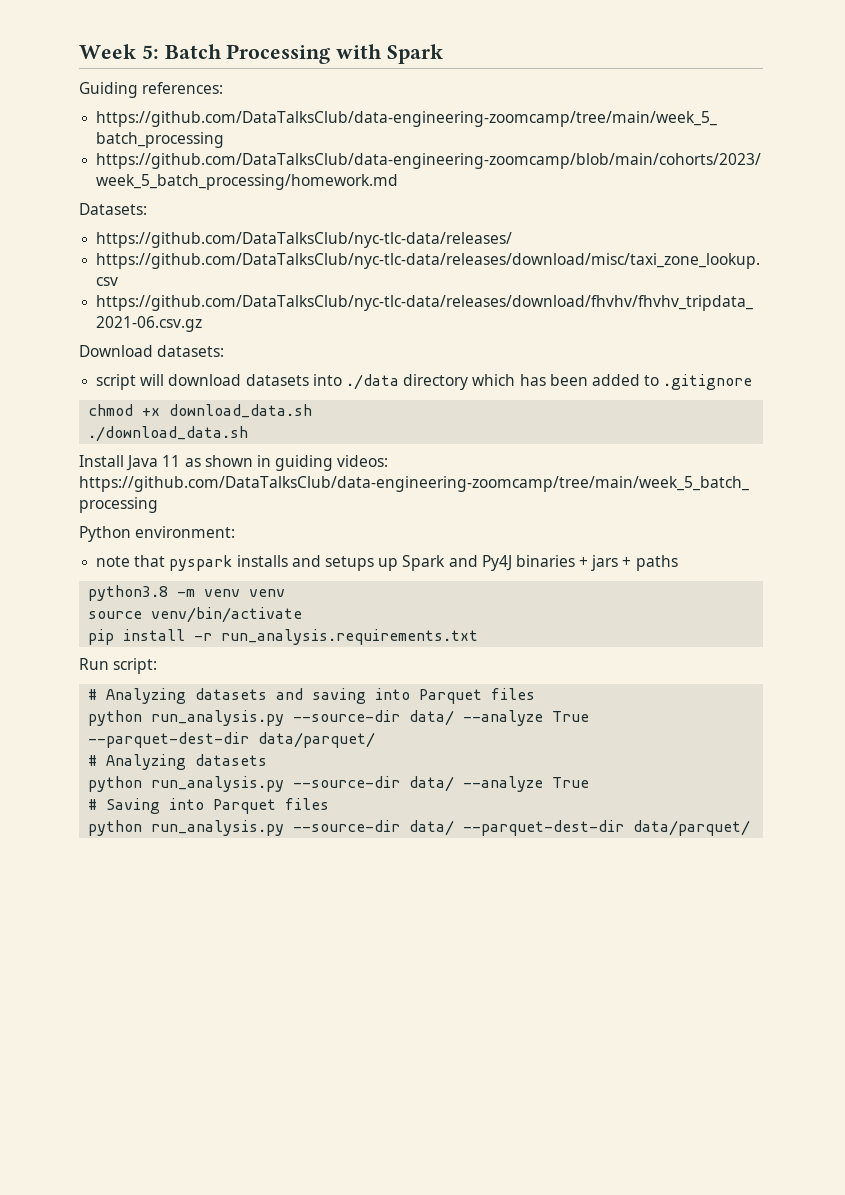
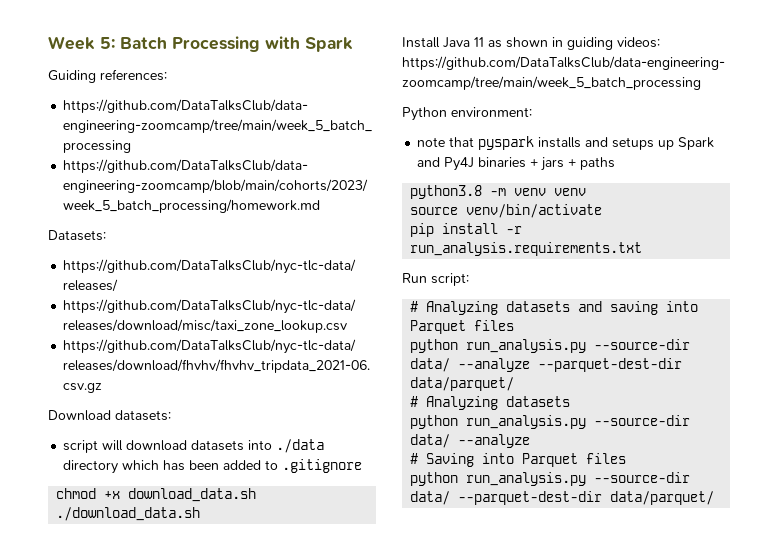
- python run_analysis.py --source-dir data/ --analyze True --parquet-dest-dir data/parquet/
+ python run_analysis.py --source-dir data/ --analyze --parquet-dest-dir data/parquet/
  # Analyzing datasets
- python run_analysis.py --source-dir data/ --analyze True
+ python run_analysis.py --source-dir data/ --analyze

